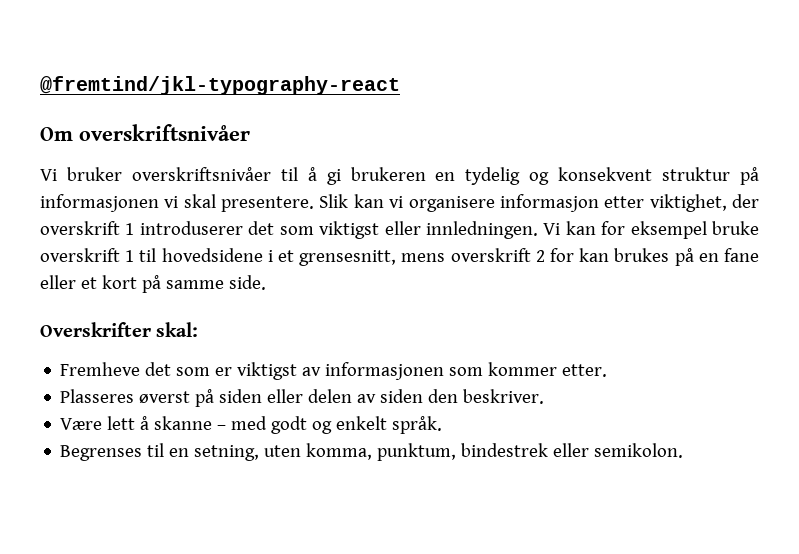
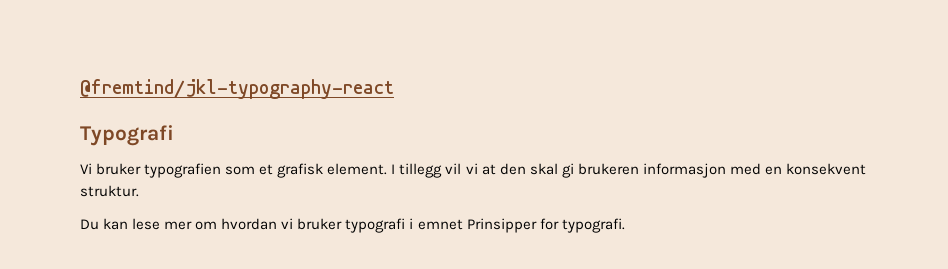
- Om overskriftsnivåer
+ Typografi
- Vi bruker overskriftsnivåer til å gi brukeren en tydelig og konsekvent struktur på informasjonen vi skal presentere. Slik kan vi organisere informasjon etter viktighet, der overskrift 1 introduserer det som viktigst eller innledningen. Vi kan for eksempel bruke overskrift 1 til hovedsidene i et grensesnitt, mens overskrift 2 for kan brukes på en fane eller et kort på samme side.
- Overskrifter skal:
- Fremheve det som er viktigst av informasjonen som kommer etter.
- Plasseres øverst på siden eller delen av siden den beskriver.
- Være lett å skanne – med godt og enkelt språk.
- Begrenses til en setning, uten komma, punktum, bindestrek eller semikolon.
+ Vi bruker typografien som et grafisk element. I tillegg vil vi at den skal gi brukeren informasjon med en konsekvent struktur.
+ Du kan lese mer om hvordan vi bruker typografi i emnet Prinsipper for typografi.

